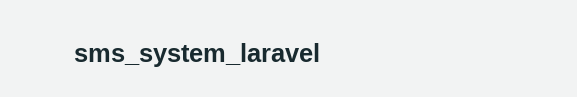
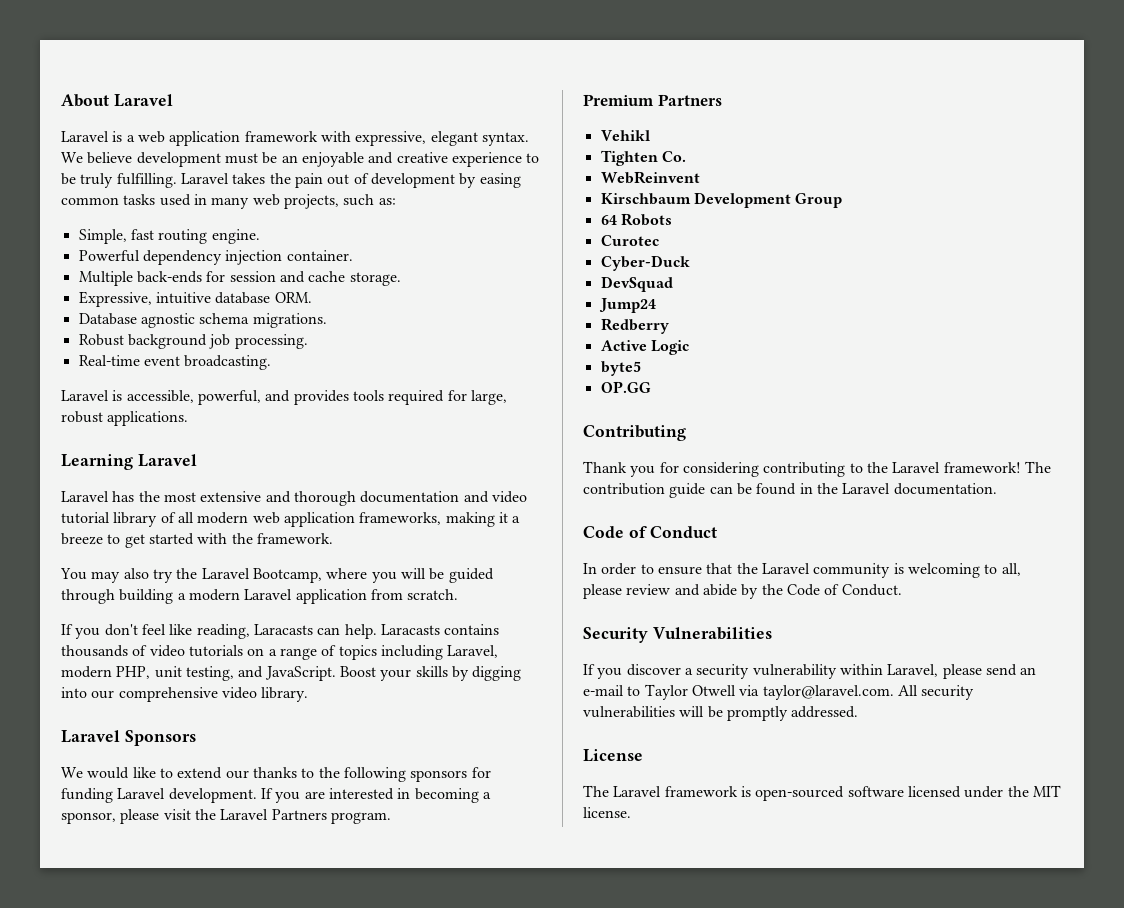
- sms_system_laravel
+ About Laravel
+ Laravel is a web application framework with expressive, elegant syntax. We believe development must be an enjoyable and creative experience to be truly fulfilling. Laravel takes the pain out of development by easing common tasks used in many web projects, such as:
+ Simple, fast routing engine.
+ Powerful dependency injection container.
+ Multiple back-ends for session and cache storage.
+ Expressive, intuitive database ORM.
+ Database agnostic schema migrations.
+ Robust background job processing.
+ Real-time event broadcasting.
+ Laravel is accessible, powerful, and provides tools required for large, robust applications.
+ Learning Laravel
+ Laravel has the most extensive and thorough documentation and video tutorial library of all modern web application frameworks, making it a breeze to get started with the framework.
+ You may also try the Laravel Bootcamp, where you will be guided through building a modern Laravel application from scratch.
+ If you don't feel like reading, Laracasts can help. Laracasts contains thousands of video tutorials on a range of topics including Laravel, modern PHP, unit testing, and JavaScript. Boost your skills by digging into our comprehensive video library.
+ Laravel Sponsors
+ We would like to extend our thanks to the following sponsors for funding Laravel development. If you are interested in becoming a sponsor, please visit the Laravel Partners program.
+ Premium Partners
+ Vehikl
+ Tighten Co.
+ WebReinvent
+ Kirschbaum Development Group
+ 64 Robots
+ Curotec
+ Cyber-Duck
+ DevSquad
+ Jump24
+ Redberry
+ Active Logic
+ byte5
+ OP.GG
+ Contributing
+ Thank you for considering contributing to the Laravel framework! The contribution guide can be found in the Laravel documentation.
+ Code of Conduct
+ In order to ensure that the Laravel community is welcoming to all, please review and abide by the Code of Conduct.
+ Security Vulnerabilities
+ If you discover a security vulnerability within Laravel, please send an e-mail to Taylor Otwell via taylor@laravel.com. All security vulnerabilities will be promptly addressed.
+ License
+ The Laravel framework is open-sourced software licensed under the MIT license.

